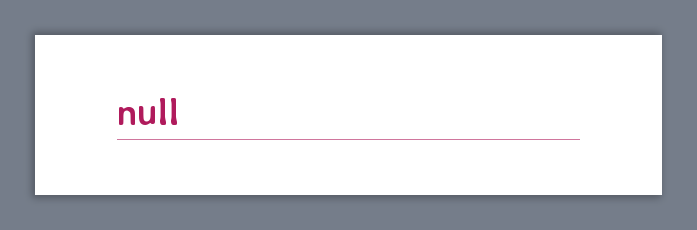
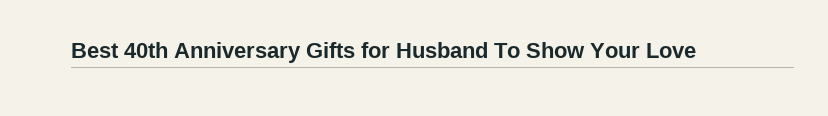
- null
+ Best 40th Anniversary Gifts for Husband To Show Your Love

